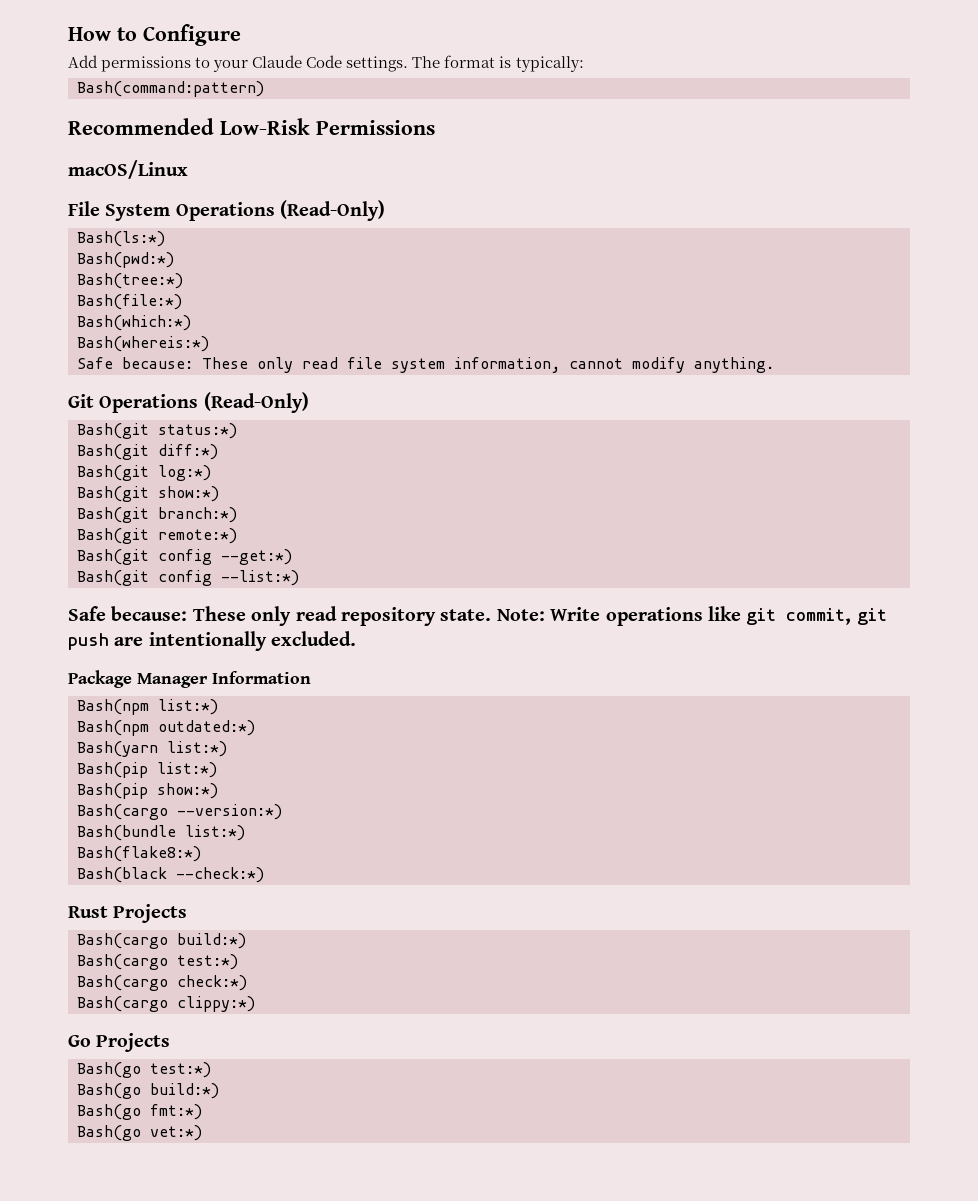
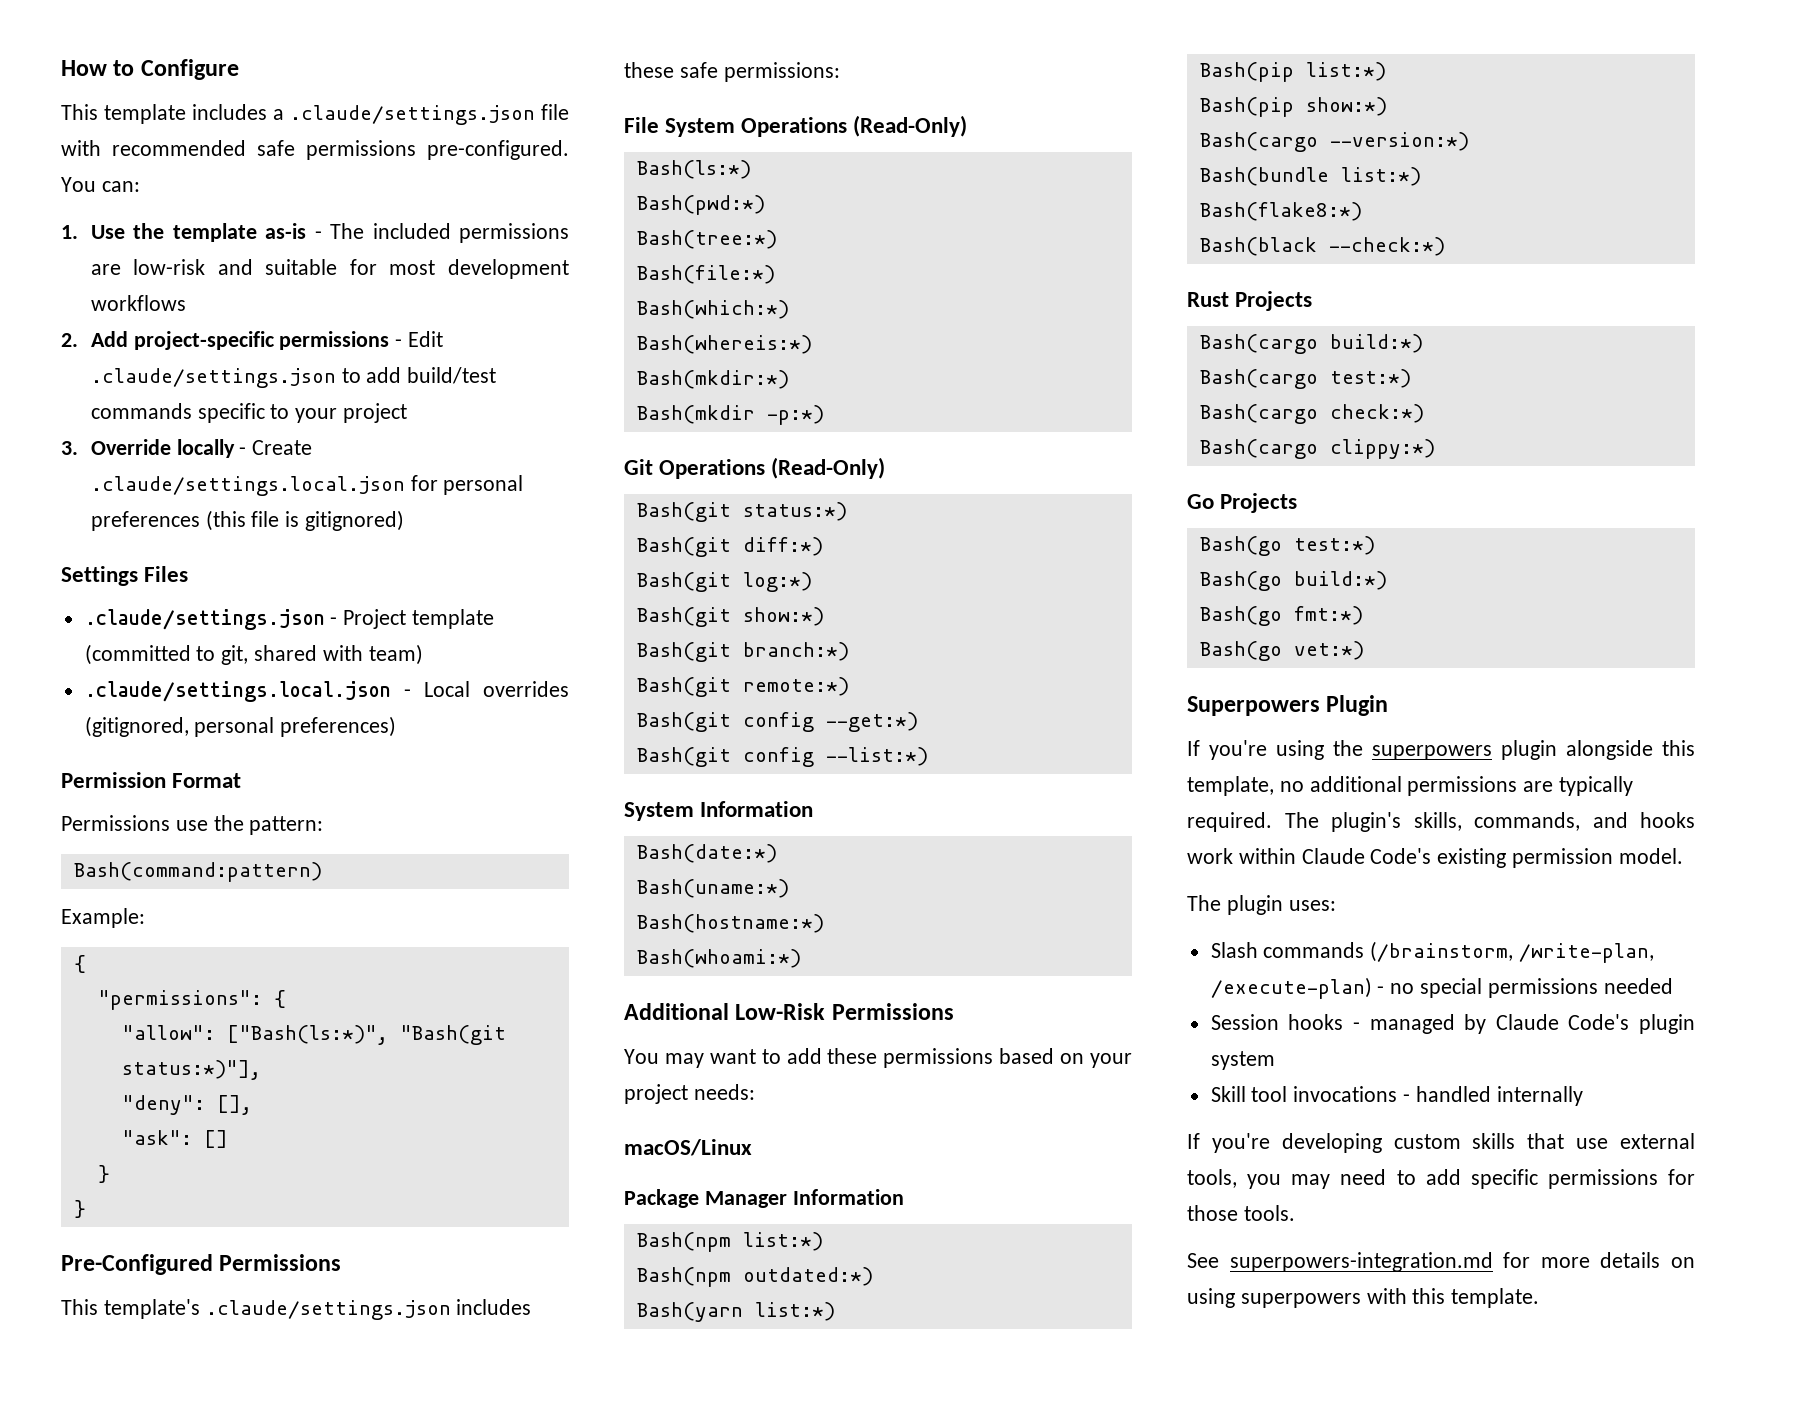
- Add permissions to your Claude Code settings. The format is typically:
+ This template includes a .claude/settings.json file with recommended safe permissions pre-configured. You can:
+ 1. Use the template as-is - The included permissions are low-risk and suitable for most development workflows
+ 2. Add project-specific permissions - Edit .claude/settings.json to add build/test commands specific to your project
+ 3. Override locally - Create .claude/settings.local.json for personal preferences (this file is gitignored)
+ Settings Files
+ .claude/settings.json - Project template (committed to git, shared with team)
+ .claude/settings.local.json - Local overrides (gitignored, personal preferences)
+ Permission Format
+ Permissions use the pattern:
  Bash(command:pattern)
- Recommended Low-Risk Permissions
- macOS/Linux
+ Example:
+ {
+ "permissions": {
+ "allow": ["Bash(ls:*)", "Bash(git status:*)"],
+ "deny": [],
+ "ask": []
+ }
+ }
+ Pre-Configured Permissions
+ This template's .claude/settings.json includes these safe permissions:
- Safe because: These only read file system information, cannot modify anything.
+ Bash(mkdir:*)
+ Bash(mkdir -p:*)
- Safe because: These only read repository state. Note: Write operations like git commit, git push are intentionally excluded.
+ System Information
+ Bash(date:*)
+ Bash(uname:*)
+ Bash(hostname:*)
+ Bash(whoami:*)
+ Additional Low-Risk Permissions
+ You may want to add these permissions based on your project needs:
+ macOS/Linux
+ Superpowers Plugin
+ If you're using the superpowers plugin alongside this template, no additional permissions are typically required. The plugin's skills, commands, and hooks work within Claude Code's existing permission model.
+ The plugin uses:
+ Slash commands (/brainstorm, /write-plan, /execute-plan) - no special permissions needed
+ Session hooks - managed by Claude Code's plugin system
+ Skill tool invocations - handled internally
+ If you're developing custom skills that use external tools, you may need to add specific permissions for those tools.
+ See superpowers-integration.md for more details on using superpowers with this template.

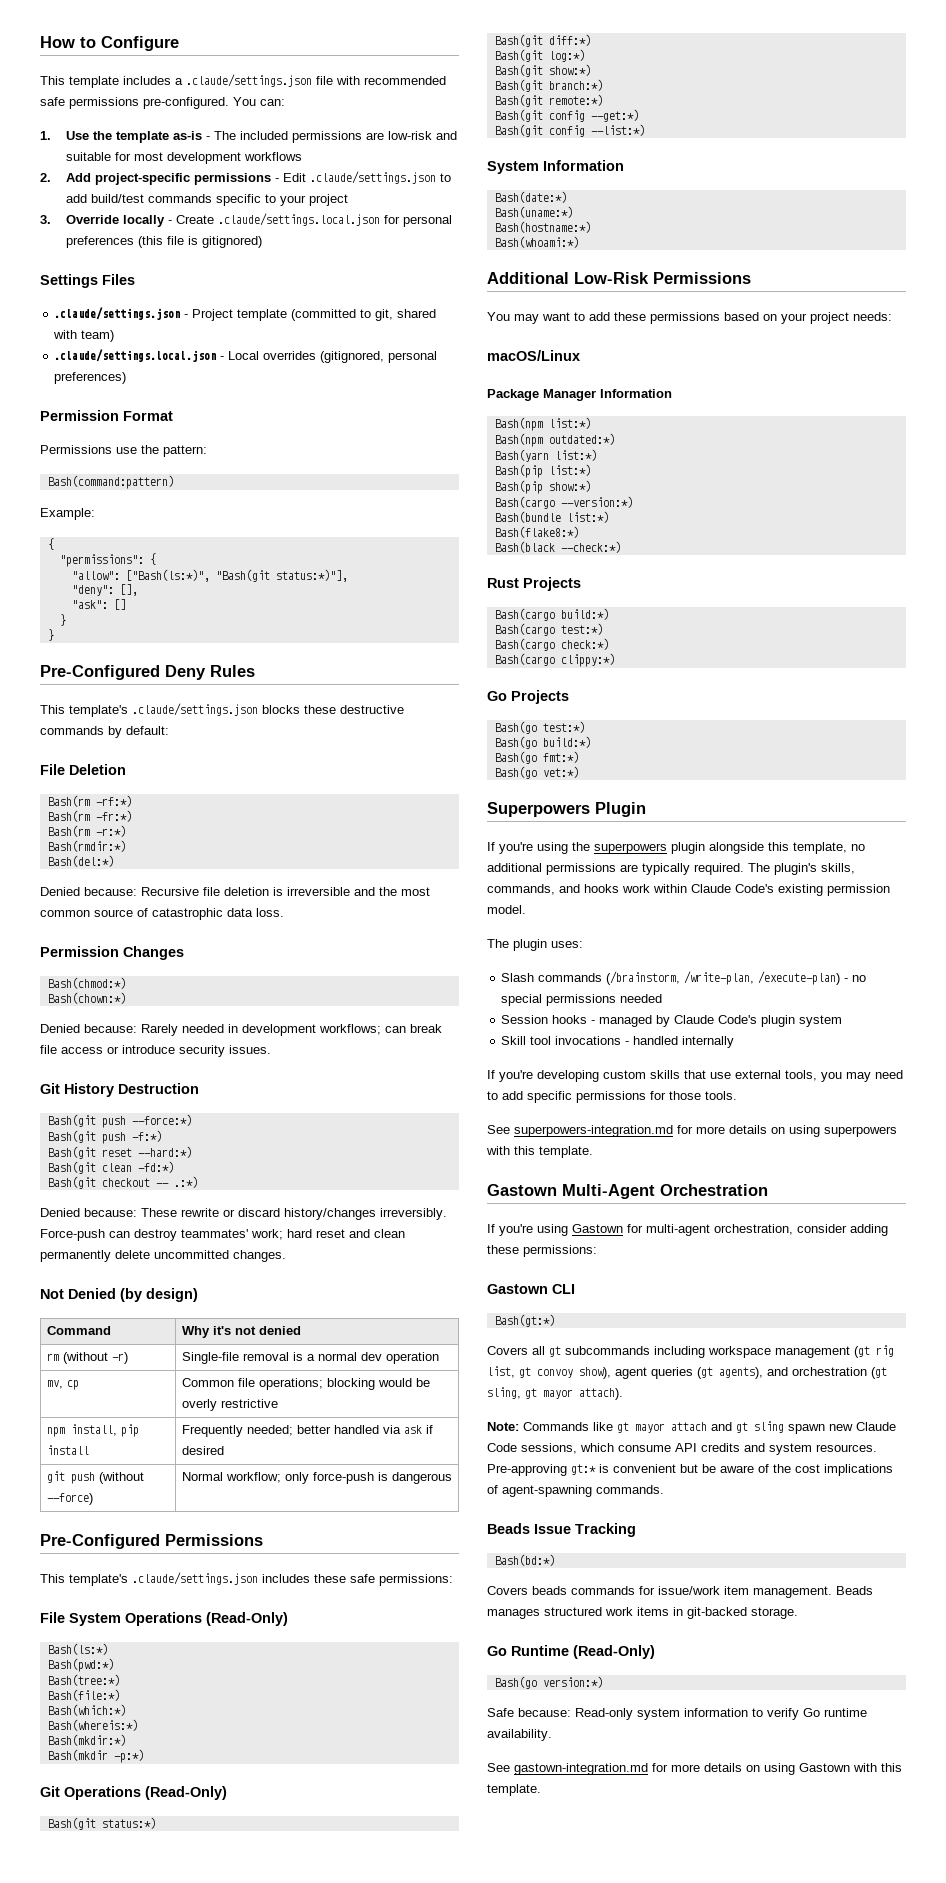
+ Pre-Configured Deny Rules
+ This template's .claude/settings.json blocks these destructive commands by default:
+ File Deletion
+ Bash(rm -rf:*)
+ Bash(rm -fr:*)
+ Bash(rm -r:*)
+ Bash(rmdir:*)
+ Bash(del:*)
+ Denied because: Recursive file deletion is irreversible and the most common source of catastrophic data loss.
+ Permission Changes
+ Bash(chmod:*)
+ Bash(chown:*)
+ Denied because: Rarely needed in development workflows; can break file access or introduce security issues.
+ Git History Destruction
+ Bash(git push --force:*)
+ Bash(git push -f:*)
+ Bash(git reset --hard:*)
+ Bash(git clean -fd:*)
+ Bash(git checkout -- .:*)
+ Denied because: These rewrite or discard history/changes irreversibly. Force-push can destroy teammates' work; hard reset and clean permanently delete uncommitted changes.
+ Not Denied (by design)
+ Command | Why it's not denied
+ rm (without -r) | Single-file removal is a normal dev operation
+ mv, cp | Common file operations; blocking would be overly restrictive
+ npm install, pip install | Frequently needed; better handled via ask if desired
+ git push (without --force) | Normal workflow; only force-push is dangerous
+ Gastown Multi-Agent Orchestration
+ If you're using Gastown for multi-agent orchestration, consider adding these permissions:
+ Gastown CLI
+ Bash(gt:*)
+ Covers all gt subcommands including workspace management (gt rig list, gt convoy show), agent queries (gt agents), and orchestration (gt sling, gt mayor attach).
+ Note: Commands like gt mayor attach and gt sling spawn new Claude Code sessions, which consume API credits and system resources. Pre-approving gt:* is convenient but be aware of the cost implications of agent-spawning commands.
+ Beads Issue Tracking
+ Bash(bd:*)
+ Covers beads commands for issue/work item management. Beads manages structured work items in git-backed storage.
+ Go Runtime (Read-Only)
+ Bash(go version:*)
+ Safe because: Read-only system information to verify Go runtime availability.
+ See gastown-integration.md for more details on using Gastown with this template.

